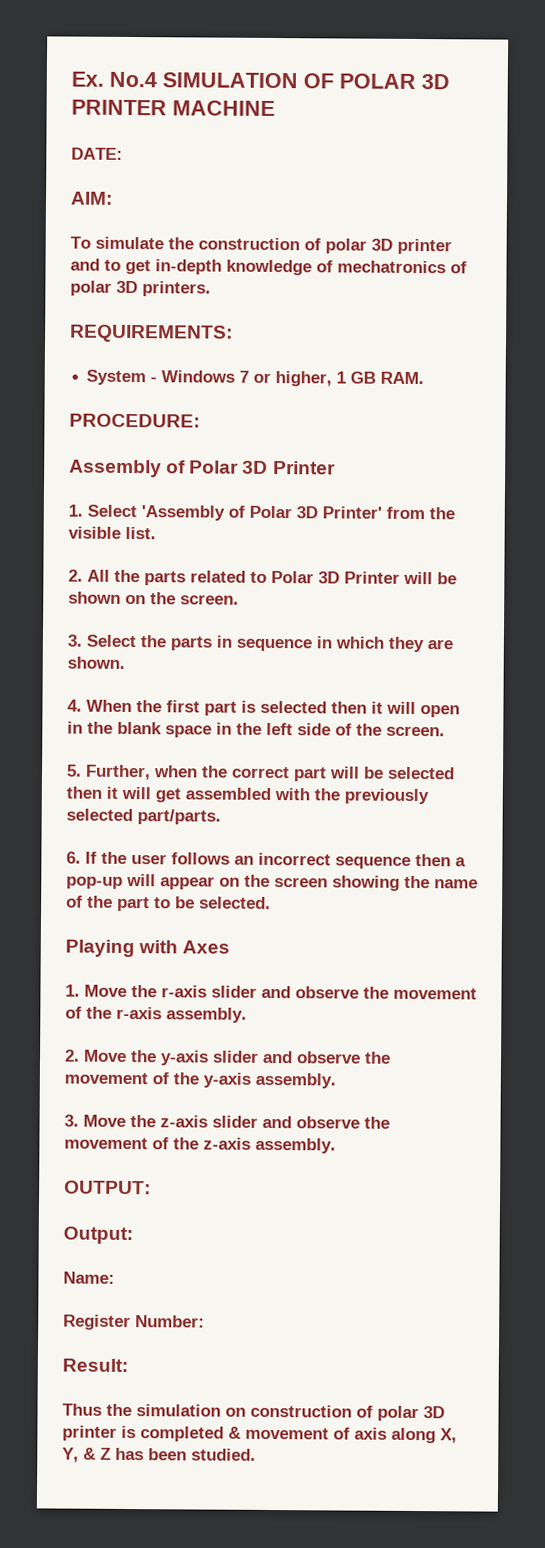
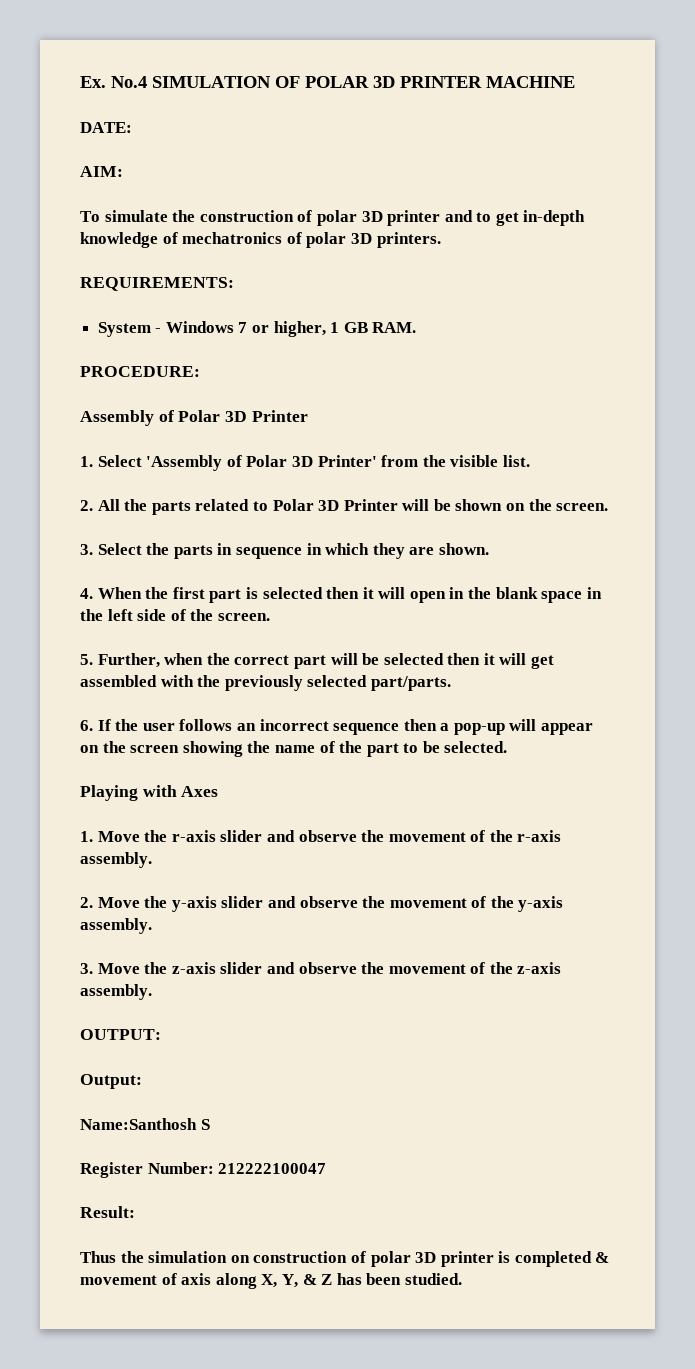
- Name:
+ Name:Santhosh S
- Register Number:
+ Register Number: 212222100047

